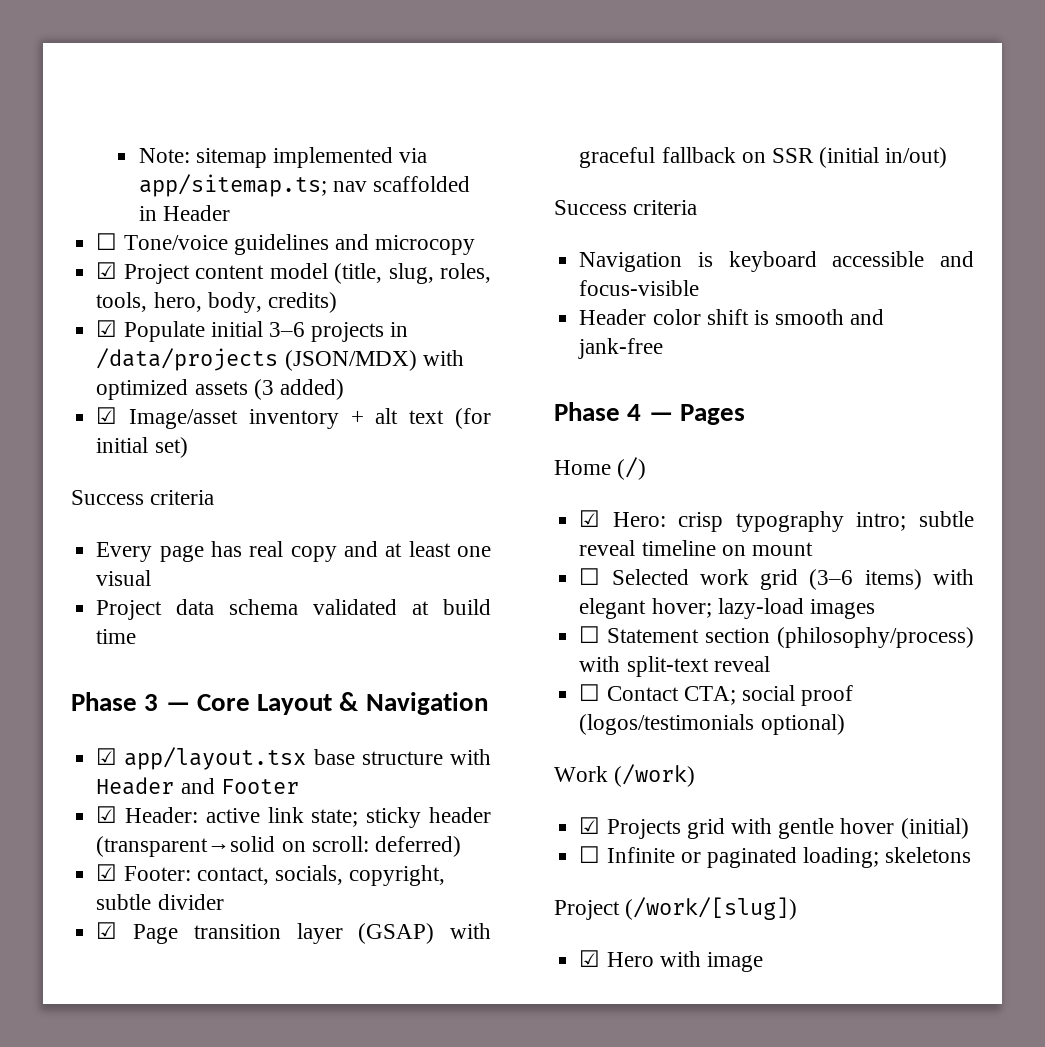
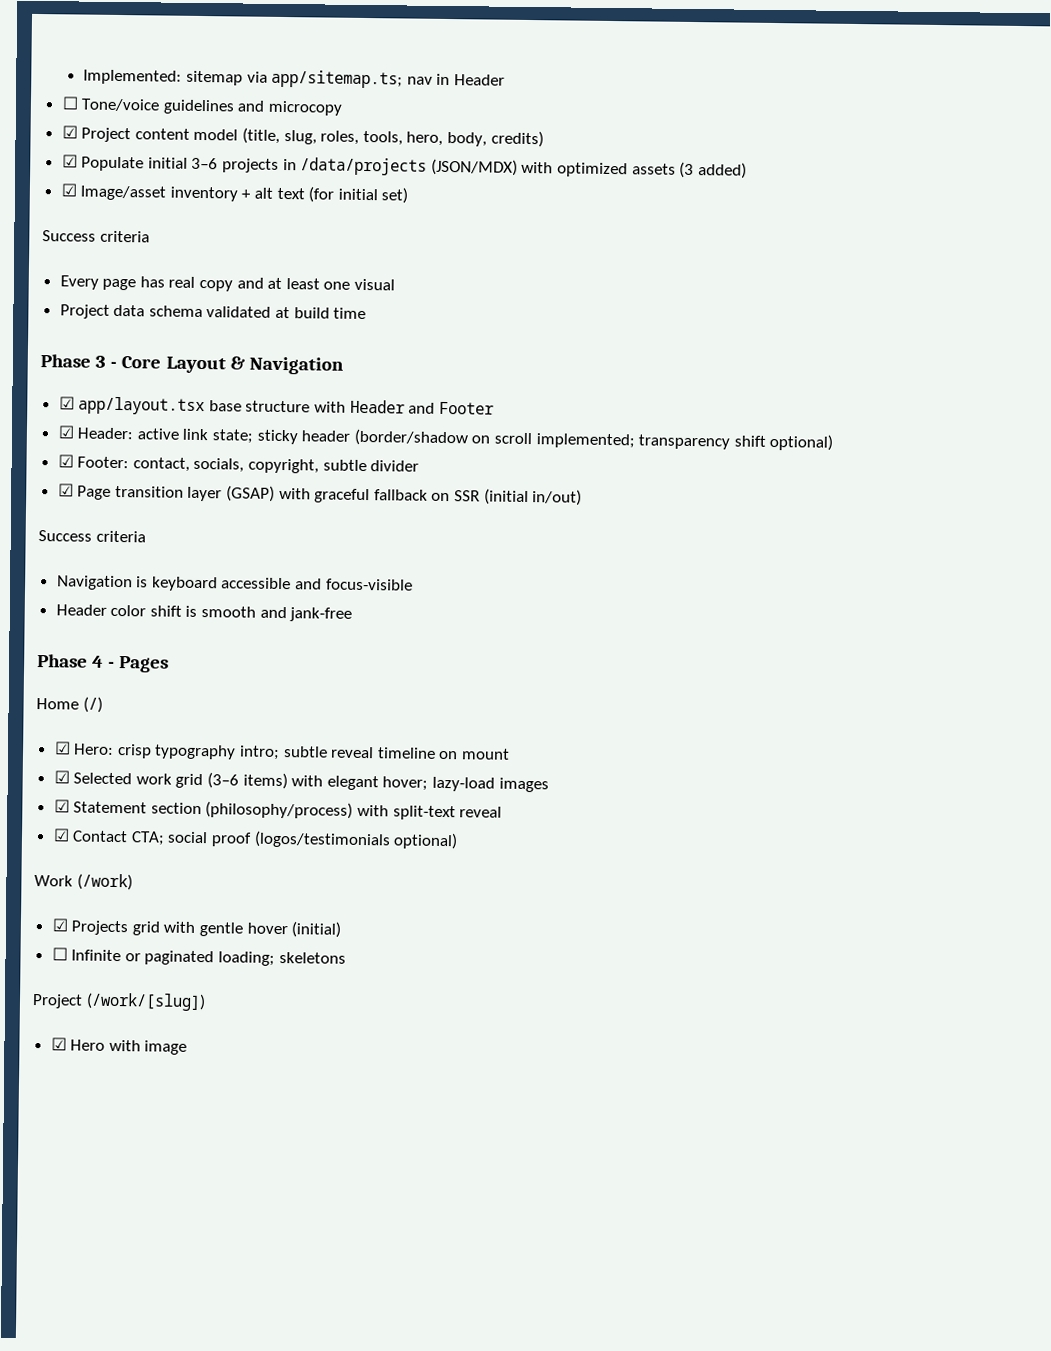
- Note: sitemap implemented via app/sitemap.ts; nav scaffolded in Header
+ Implemented: sitemap via app/sitemap.ts; nav in Header
- Phase 3 — Core Layout & Navigation
+ Phase 3 - Core Layout & Navigation
- ☑ Header: active link state; sticky header (transparent→solid on scroll: deferred)
+ ☑ Header: active link state; sticky header (border/shadow on scroll implemented; transparency shift optional)
- Phase 4 — Pages
+ Phase 4 - Pages
- ☐ Selected work grid (3–6 items) with elegant hover; lazy-load images
+ ☑ Selected work grid (3–6 items) with elegant hover; lazy-load images
- ☐ Statement section (philosophy/process) with split-text reveal
+ ☑ Statement section (philosophy/process) with split-text reveal
- ☐ Contact CTA; social proof (logos/testimonials optional)
+ ☑ Contact CTA; social proof (logos/testimonials optional)

